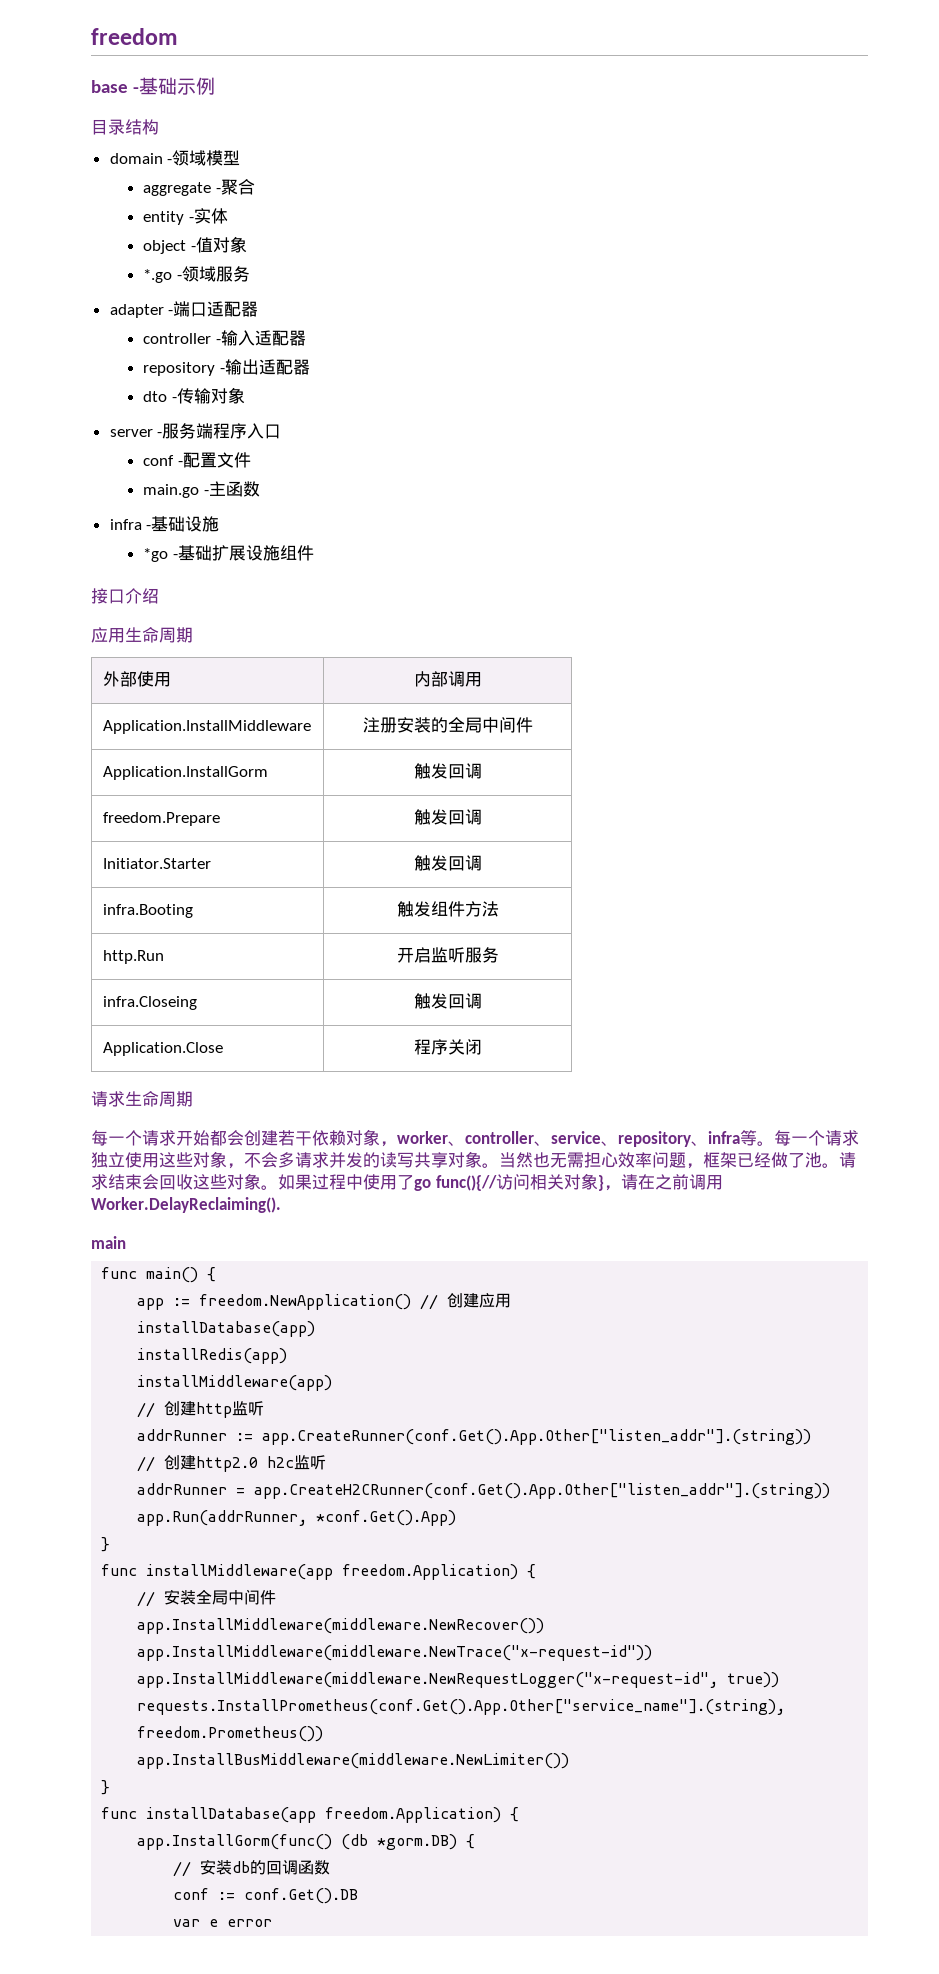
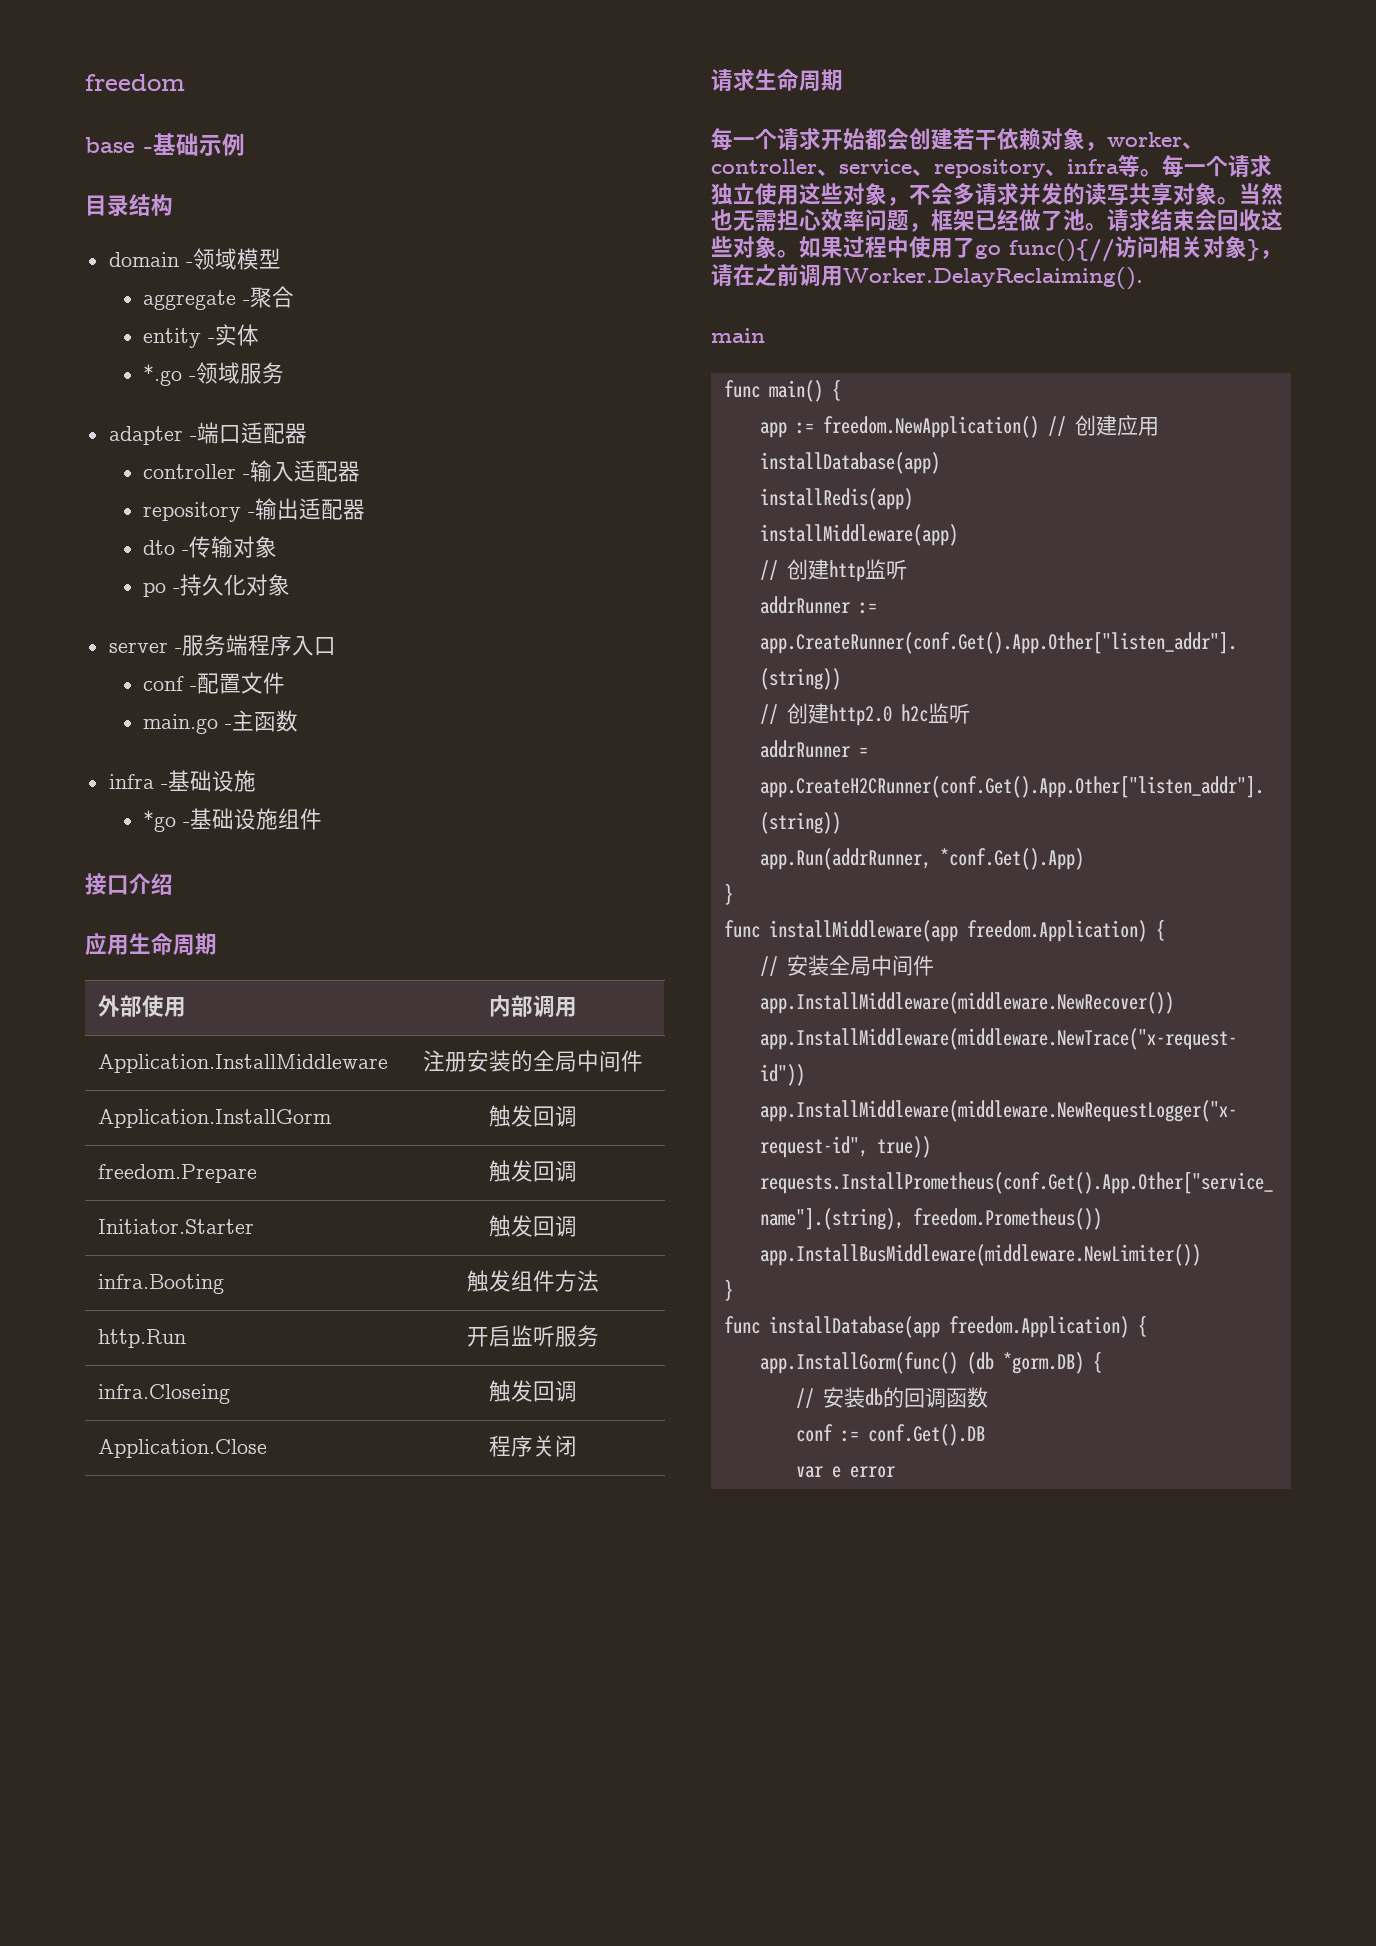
- object -值对象
+ po -持久化对象
- *go -基础扩展设施组件
+ *go -基础设施组件

